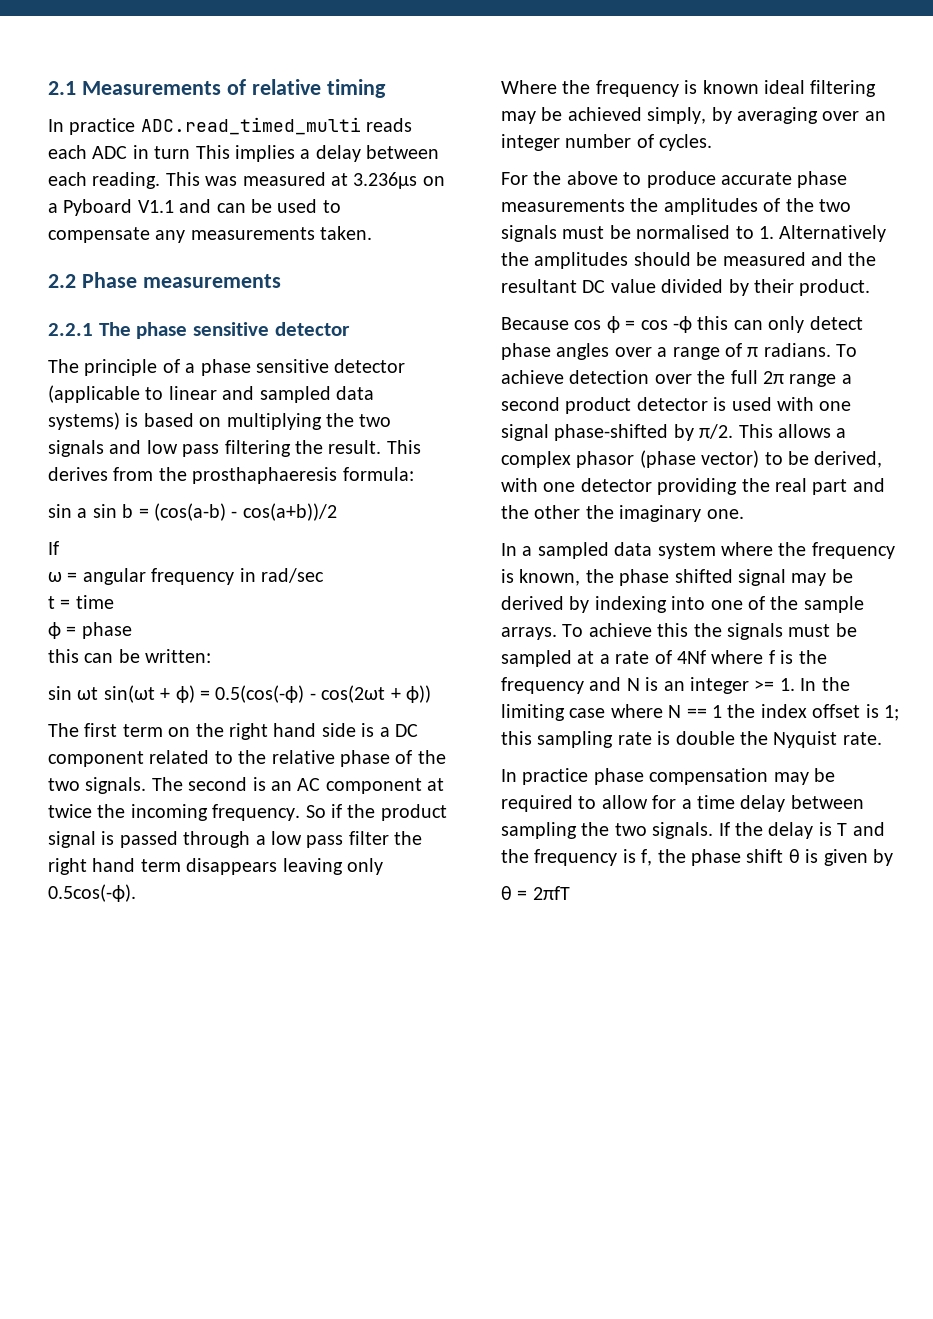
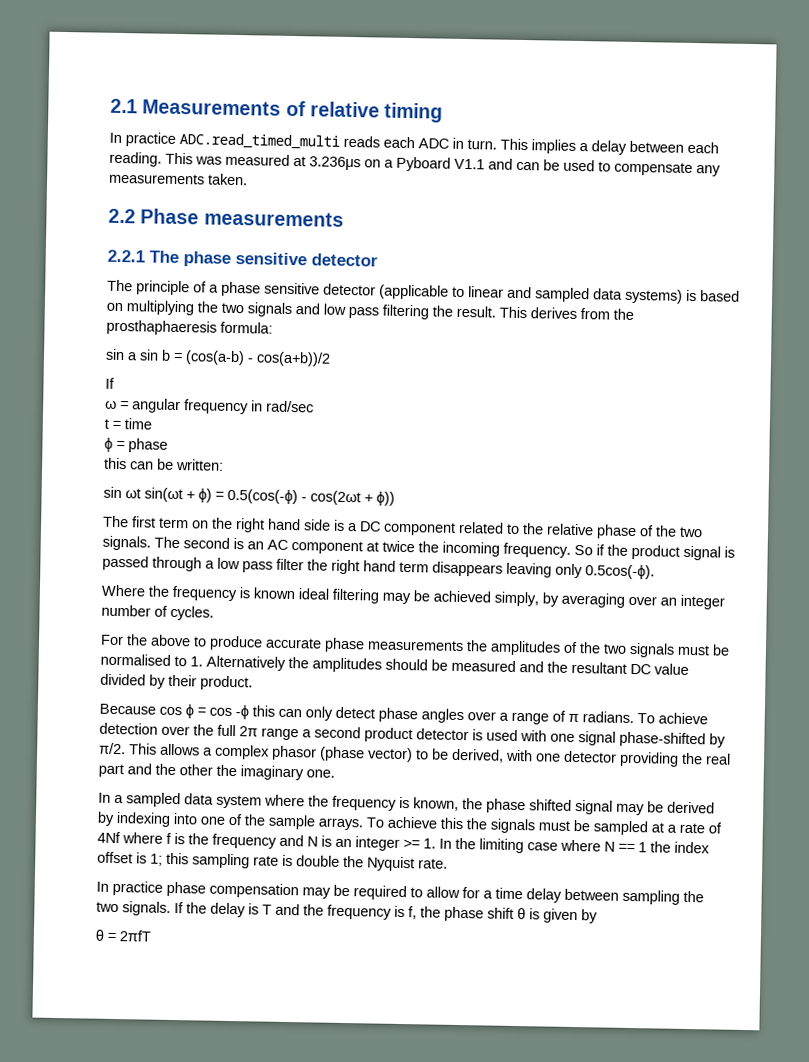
- In practice ADC.read_timed_multi reads each ADC in turn This implies a delay between each reading.
+ In practice ADC.read_timed_multi reads each ADC in turn. This implies a delay between each reading.

